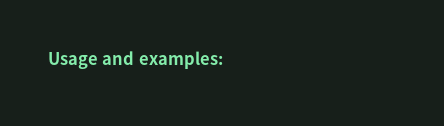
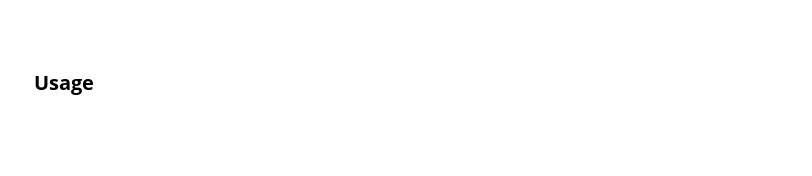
- Usage and examples:
+ Usage

